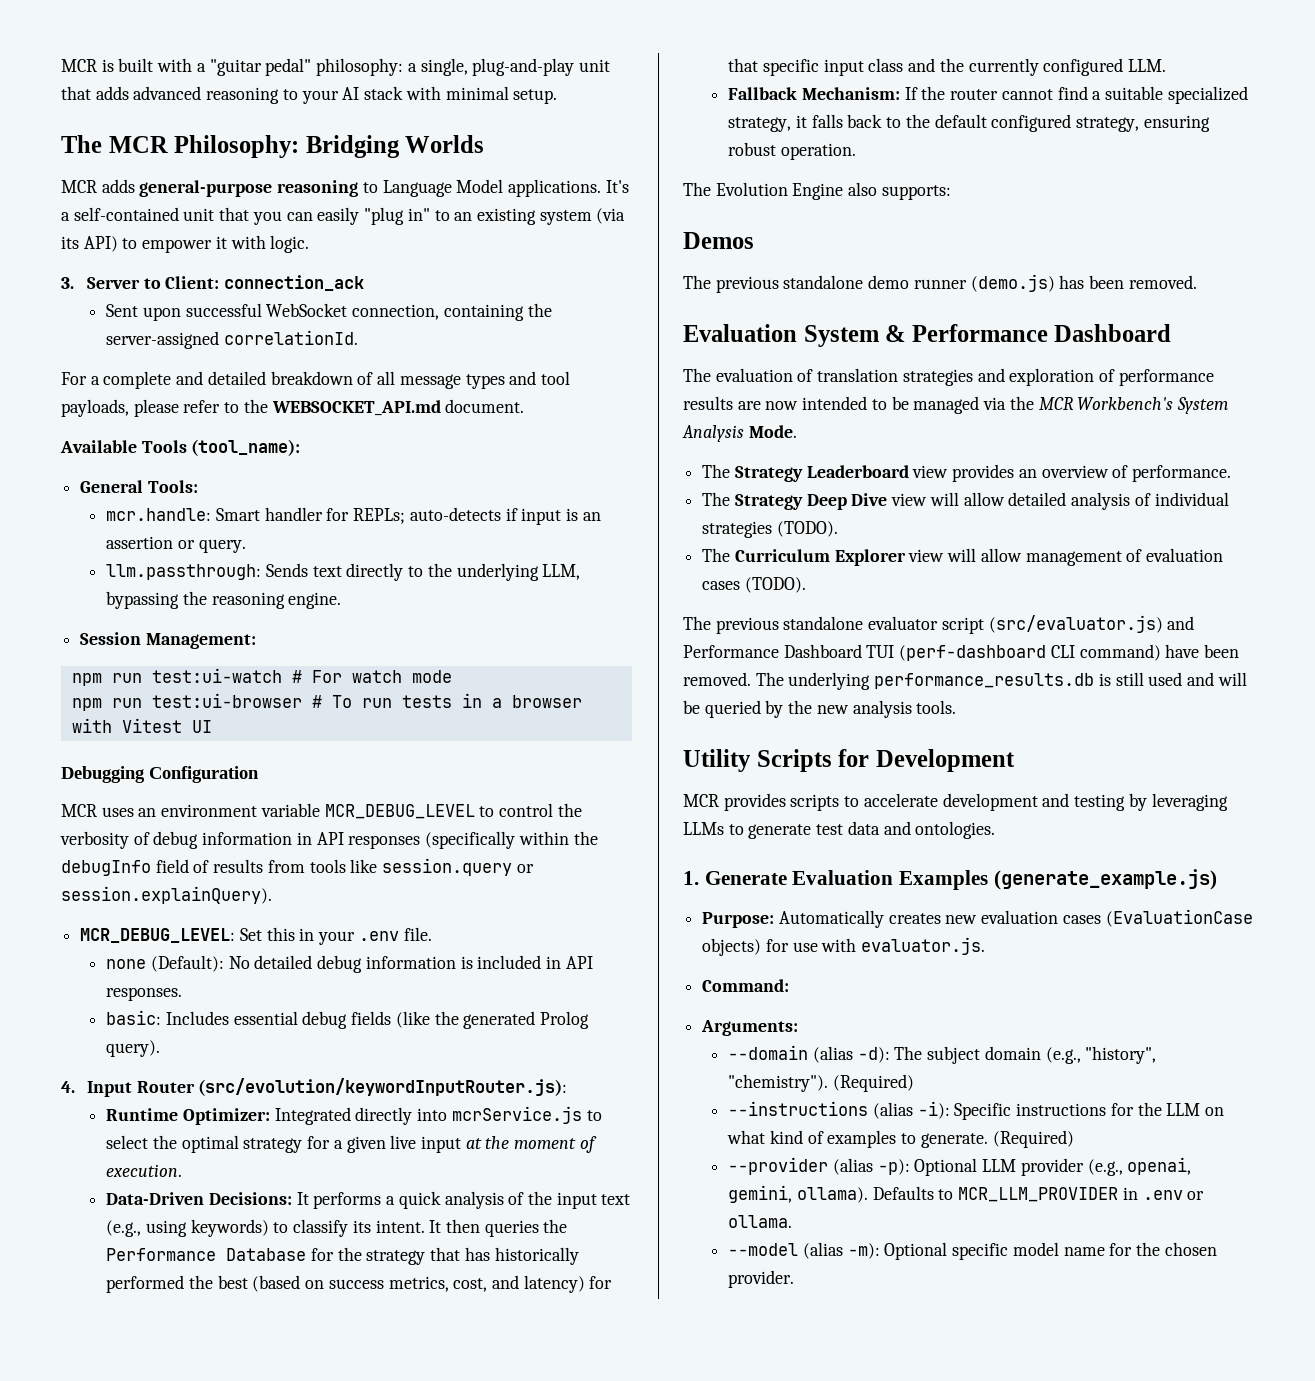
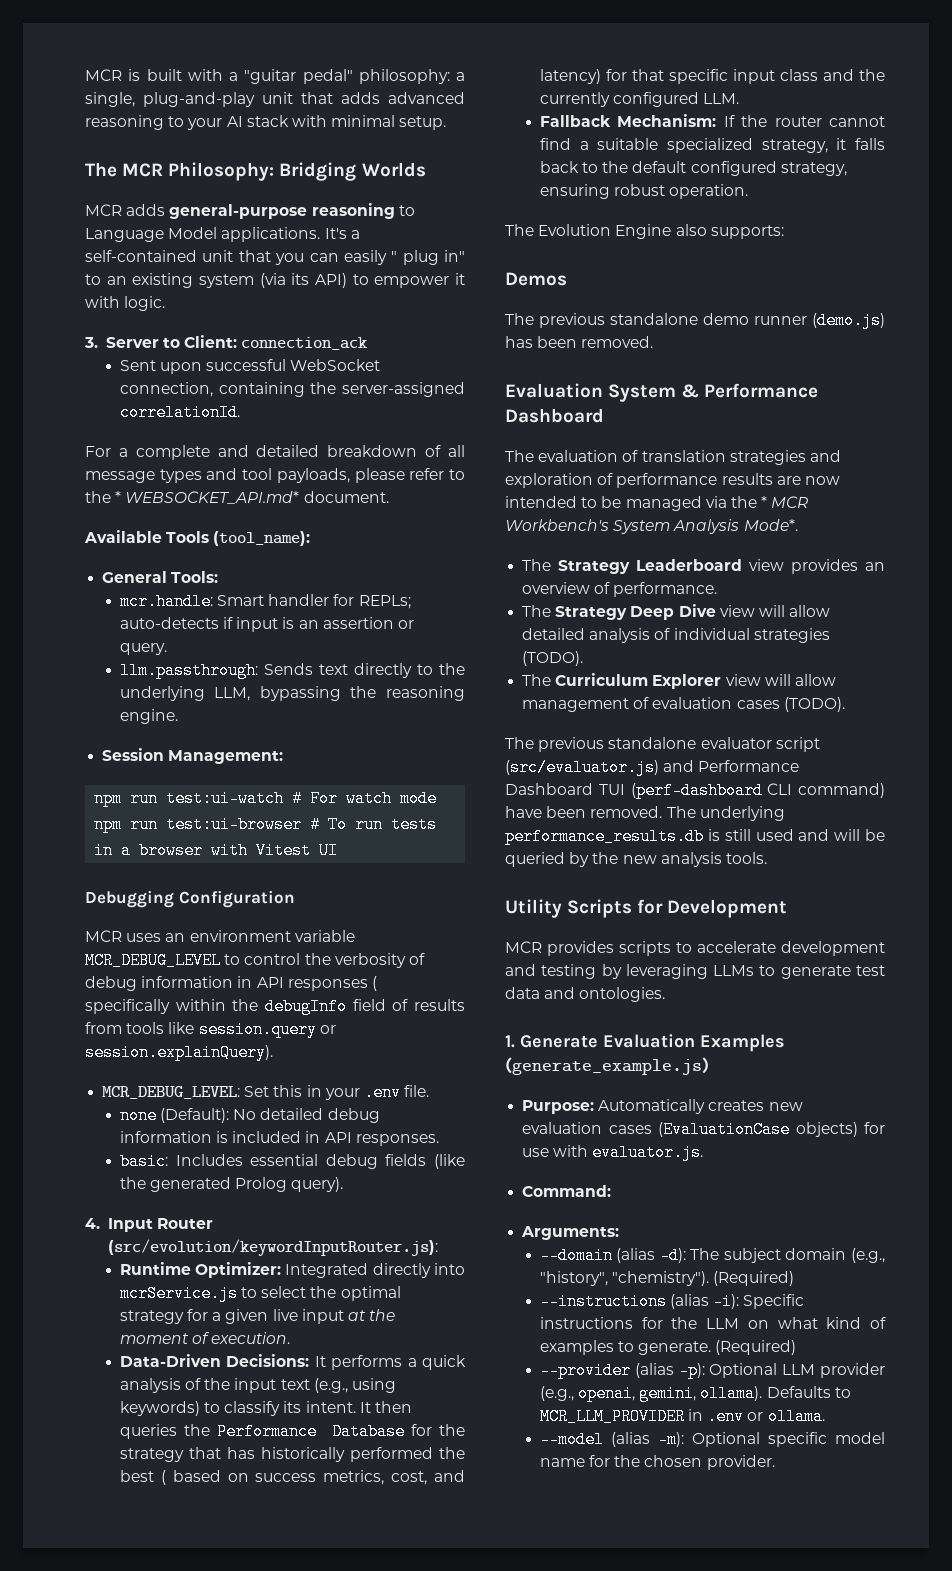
- It's a self-contained unit that you can easily "plug in" to an existing system (via its API) to empower it with logic.
+ It's a self-contained unit that you can easily " plug in" to an existing system (via its API) to empower it with logic.
- For a complete and detailed breakdown of all message types and tool payloads, please refer to the WEBSOCKET_API.md document.
+ For a complete and detailed breakdown of all message types and tool payloads, please refer to the * WEBSOCKET_API.md* document.
- MCR uses an environment variable MCR_DEBUG_LEVEL to control the verbosity of debug information in API responses (specifically within the debugInfo field of results from tools like session.query or session.explainQuery).
+ MCR uses an environment variable MCR_DEBUG_LEVEL to control the verbosity of debug information in API responses ( specifically within the debugInfo field of results from tools like session.query or session.explainQuery).
- It then queries the Performance Database for the strategy that has historically performed the best (based on success metrics, cost, and latency) for that specific input class and the currently configured LLM.
+ It then queries the Performance Database for the strategy that has historically performed the best ( based on success metrics, cost, and latency) for that specific input class and the currently configured LLM.
- The evaluation of translation strategies and exploration of performance results are now intended to be managed via the MCR Workbench's System Analysis Mode.
+ The evaluation of translation strategies and exploration of performance results are now intended to be managed via the * MCR Workbench's System Analysis Mode*.

